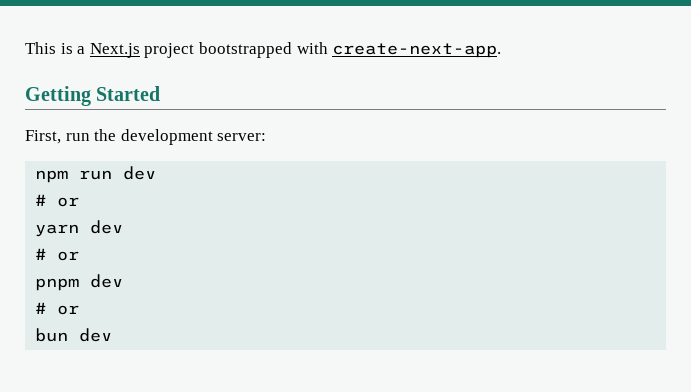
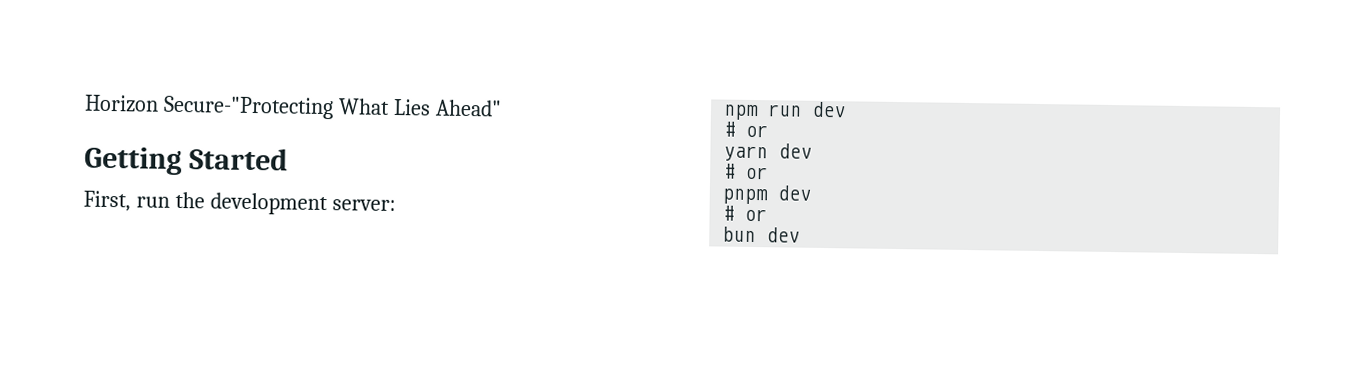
- This is a Next.js project bootstrapped with create-next-app.
+ Horizon Secure-"Protecting What Lies Ahead"

